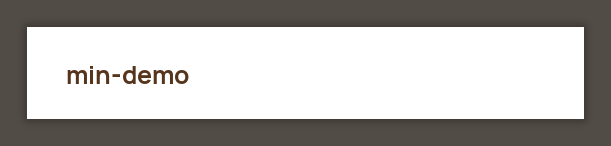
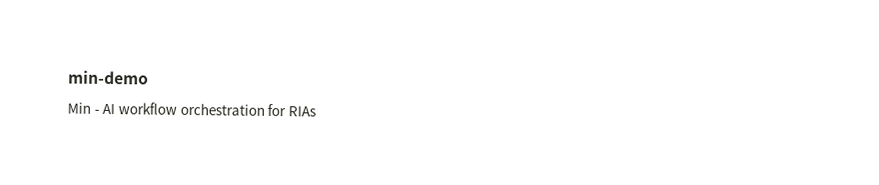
+ Min - AI workflow orchestration for RIAs

